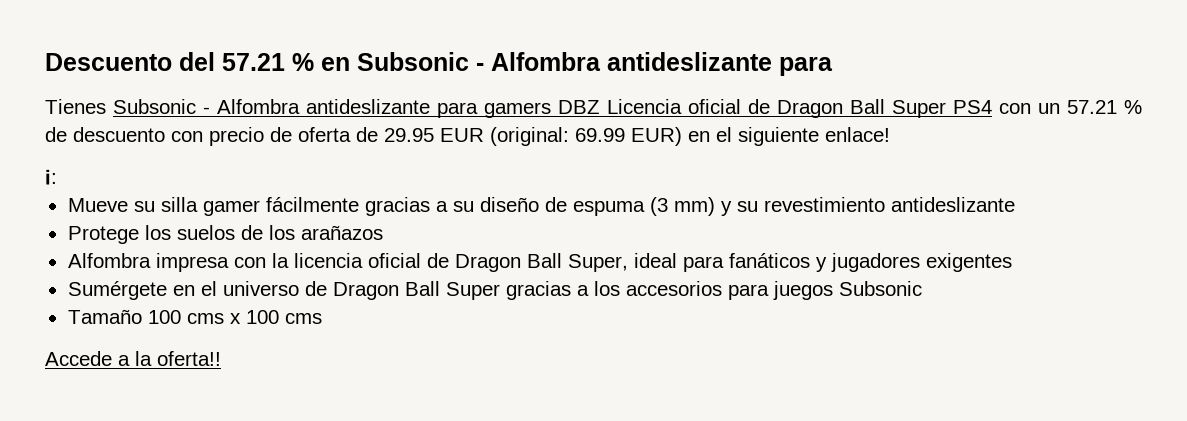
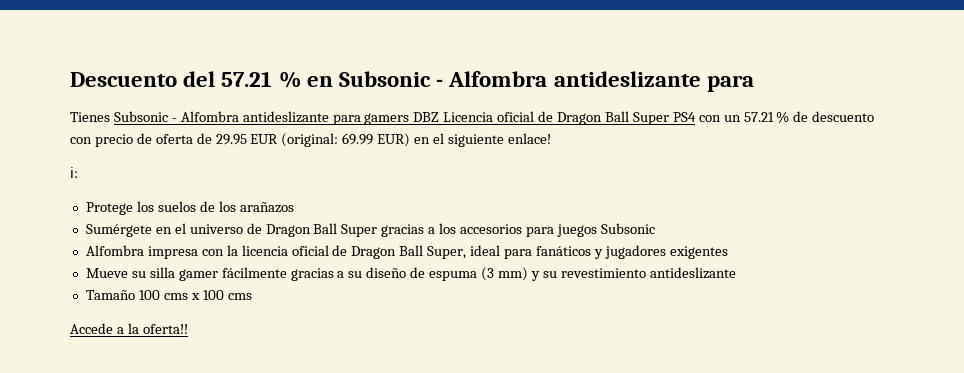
+ Protege los suelos de los arañazos
+ Sumérgete en el universo de Dragon Ball Super gracias a los accesorios para juegos Subsonic
+ Alfombra impresa con la licencia oficial de Dragon Ball Super, ideal para fanáticos y jugadores exigentes
- Protege los suelos de los arañazos
- Alfombra impresa con la licencia oficial de Dragon Ball Super, ideal para fanáticos y jugadores exigentes
- Sumérgete en el universo de Dragon Ball Super gracias a los accesorios para juegos Subsonic

